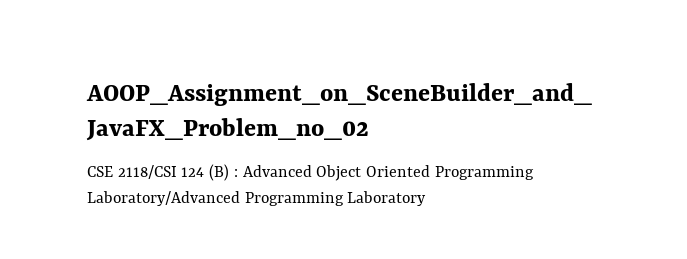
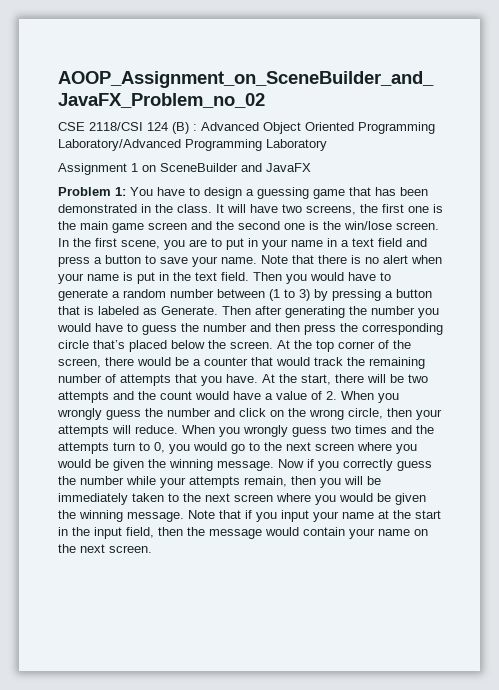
+ Assignment 1 on SceneBuilder and JavaFX
+ Problem 1: You have to design a guessing game that has been demonstrated in the class. It will have two screens, the first one is the main game screen and the second one is the win/lose screen. In the first scene, you are to put in your name in a text field and press a button to save your name. Note that there is no alert when your name is put in the text field. Then you would have to generate a random number between (1 to 3) by pressing a button that is labeled as Generate. Then after generating the number you would have to guess the number and then press the corresponding circle that’s placed below the screen. At the top corner of the screen, there would be a counter that would track the remaining number of attempts that you have. At the start, there will be two attempts and the count would have a value of 2. When you wrongly guess the number and click on the wrong circle, then your attempts will reduce. When you wrongly guess two times and the attempts turn to 0, you would go to the next screen where you would be given the winning message. Now if you correctly guess the number while your attempts remain, then you will be immediately taken to the next screen where you would be given the winning message. Note that if you input your name at the start in the input field, then the message would contain your name on the next screen.

